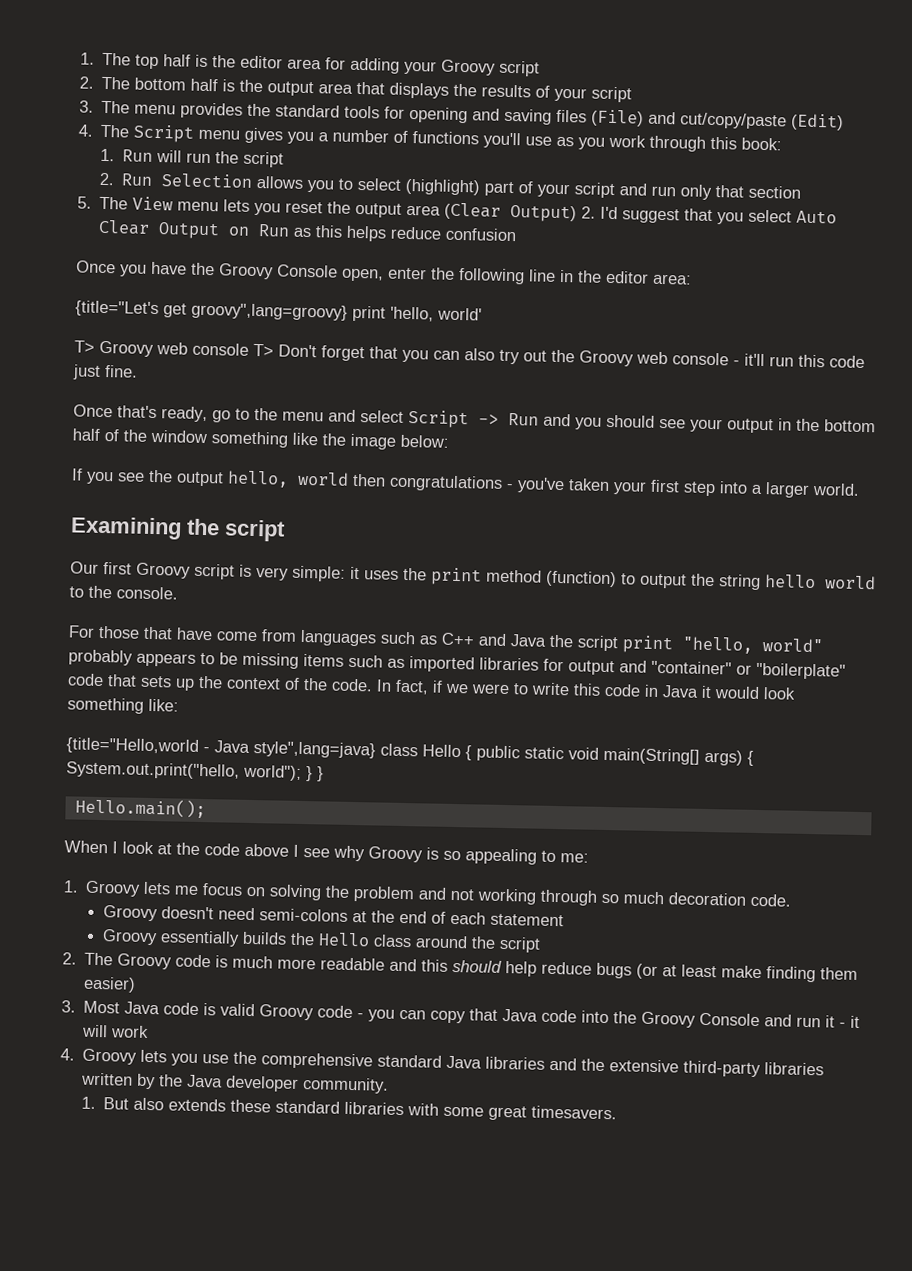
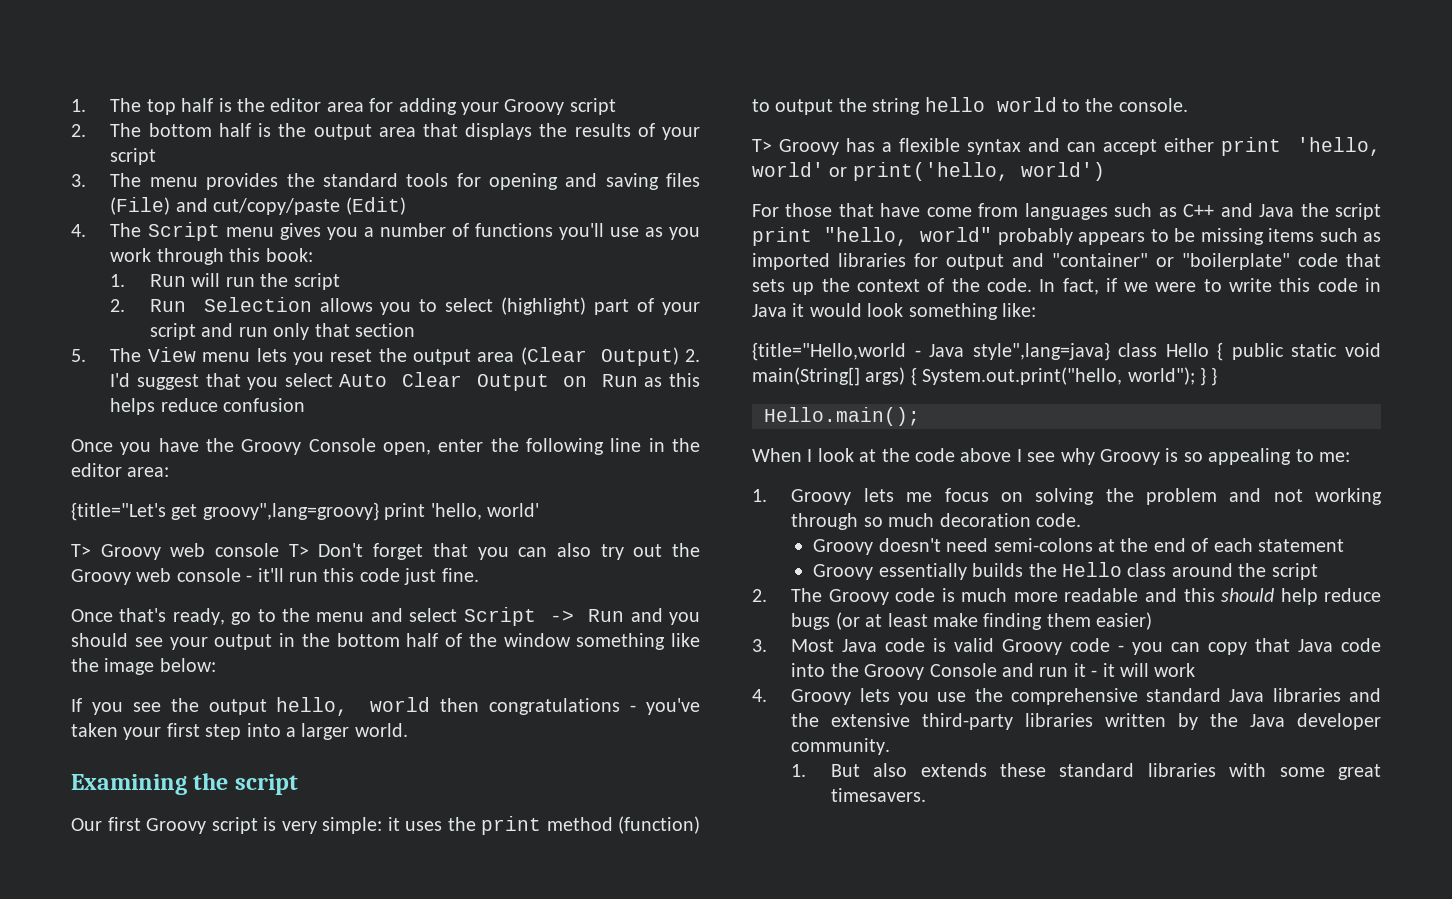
+ T> Groovy has a flexible syntax and can accept either print 'hello, world' or print('hello, world')

